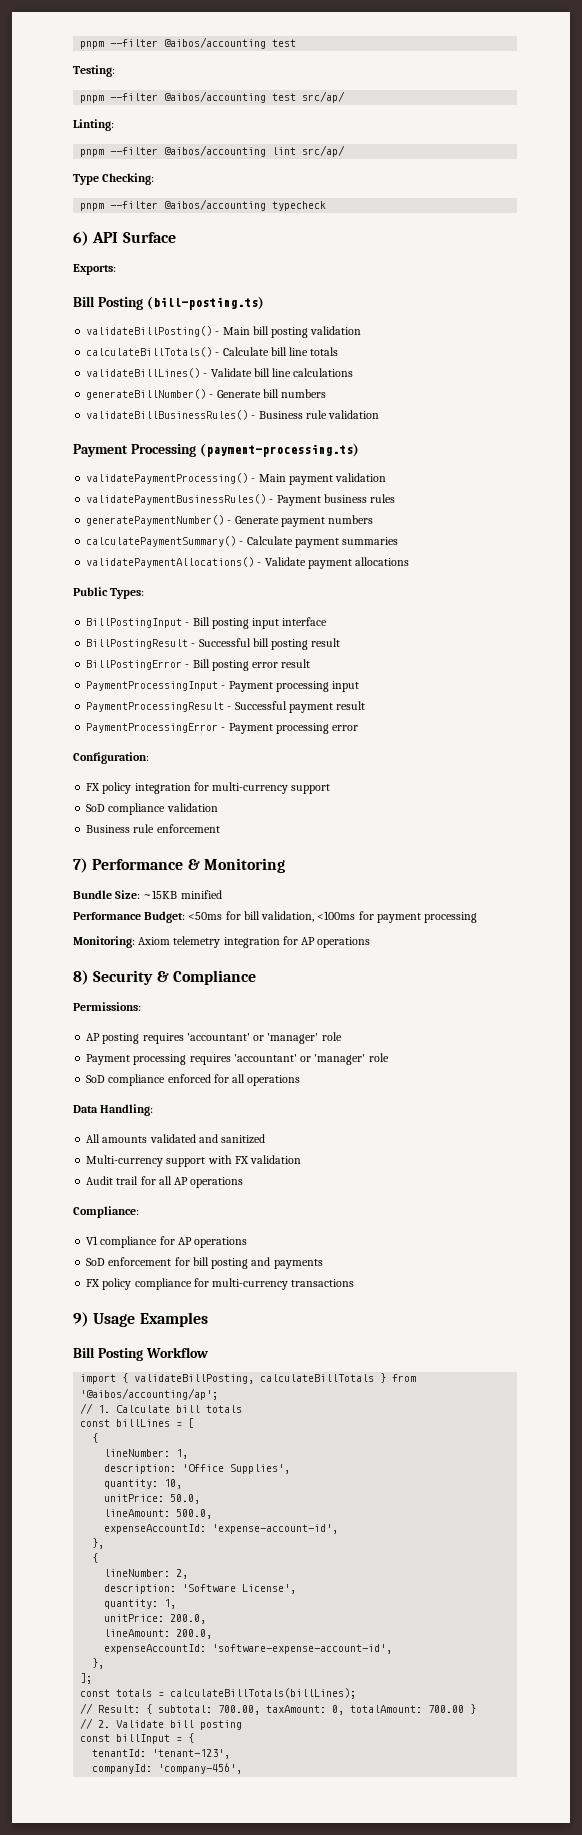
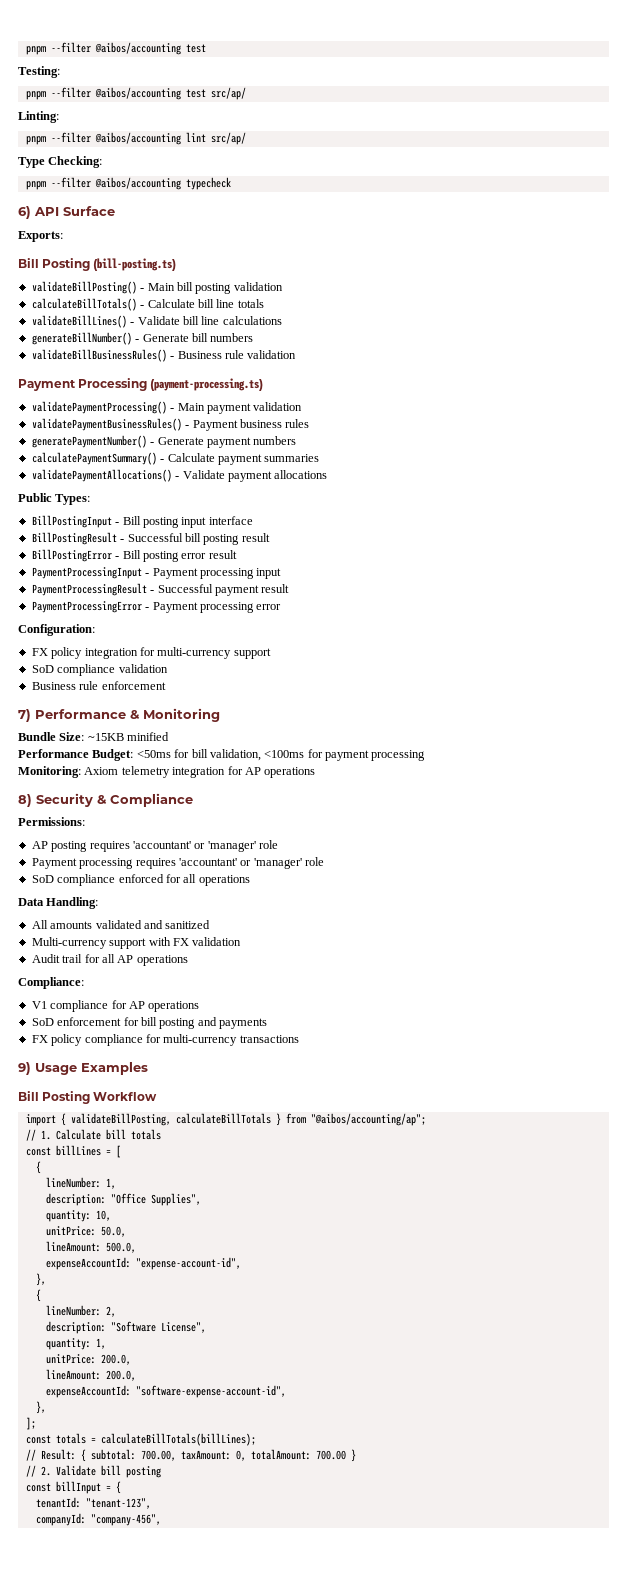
- import { validateBillPosting, calculateBillTotals } from '@aibos/accounting/ap';
+ import { validateBillPosting, calculateBillTotals } from "@aibos/accounting/ap";
- description: 'Office Supplies',
+ description: "Office Supplies",
- expenseAccountId: 'expense-account-id',
+ expenseAccountId: "expense-account-id",
- description: 'Software License',
+ description: "Software License",
- expenseAccountId: 'software-expense-account-id',
+ expenseAccountId: "software-expense-account-id",
- tenantId: 'tenant-123',
+ tenantId: "tenant-123",
- companyId: 'company-456',
+ companyId: "company-456",

